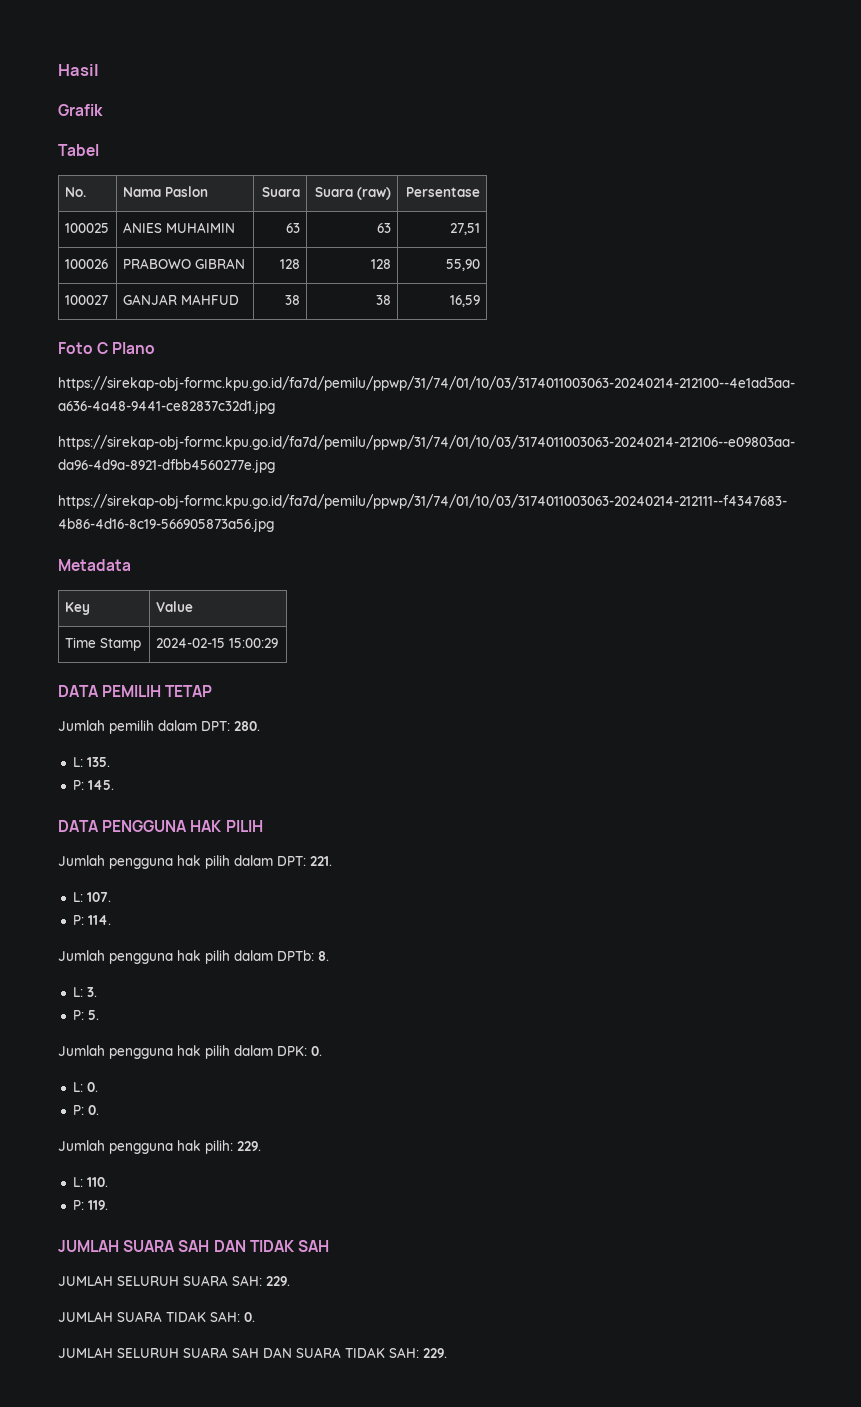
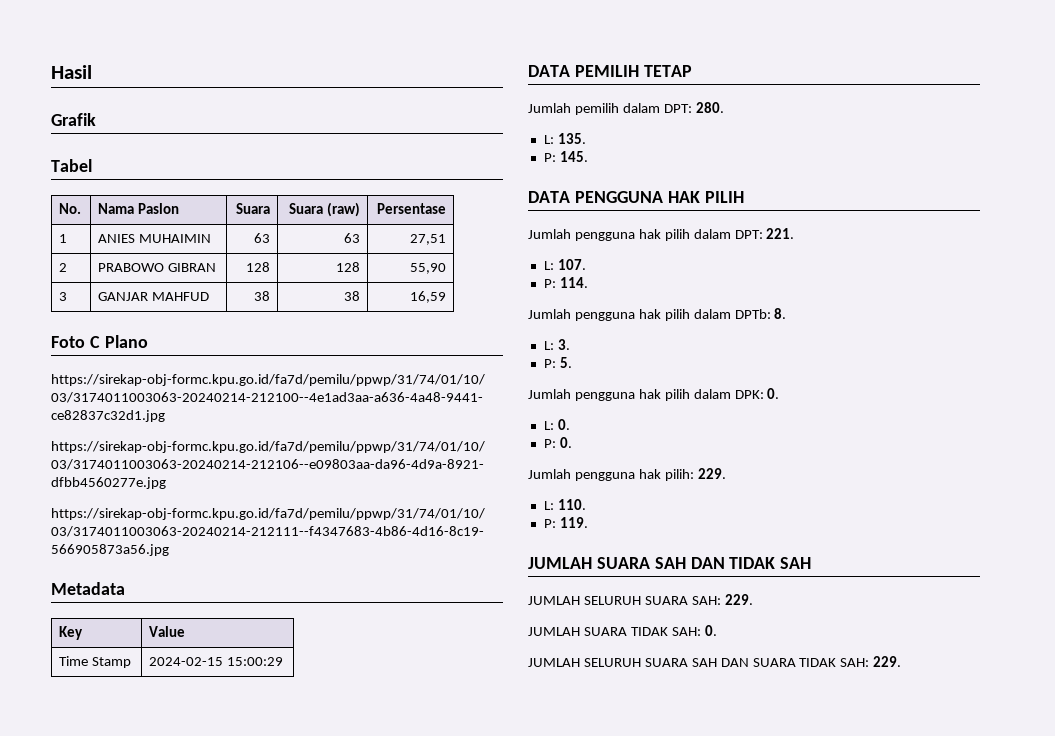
- 100025 | ANIES MUHAIMIN | 63 | 63 | 27,51
+ 1 | ANIES MUHAIMIN | 63 | 63 | 27,51
- 100026 | PRABOWO GIBRAN | 128 | 128 | 55,90
+ 2 | PRABOWO GIBRAN | 128 | 128 | 55,90
- 100027 | GANJAR MAHFUD | 38 | 38 | 16,59
+ 3 | GANJAR MAHFUD | 38 | 38 | 16,59

